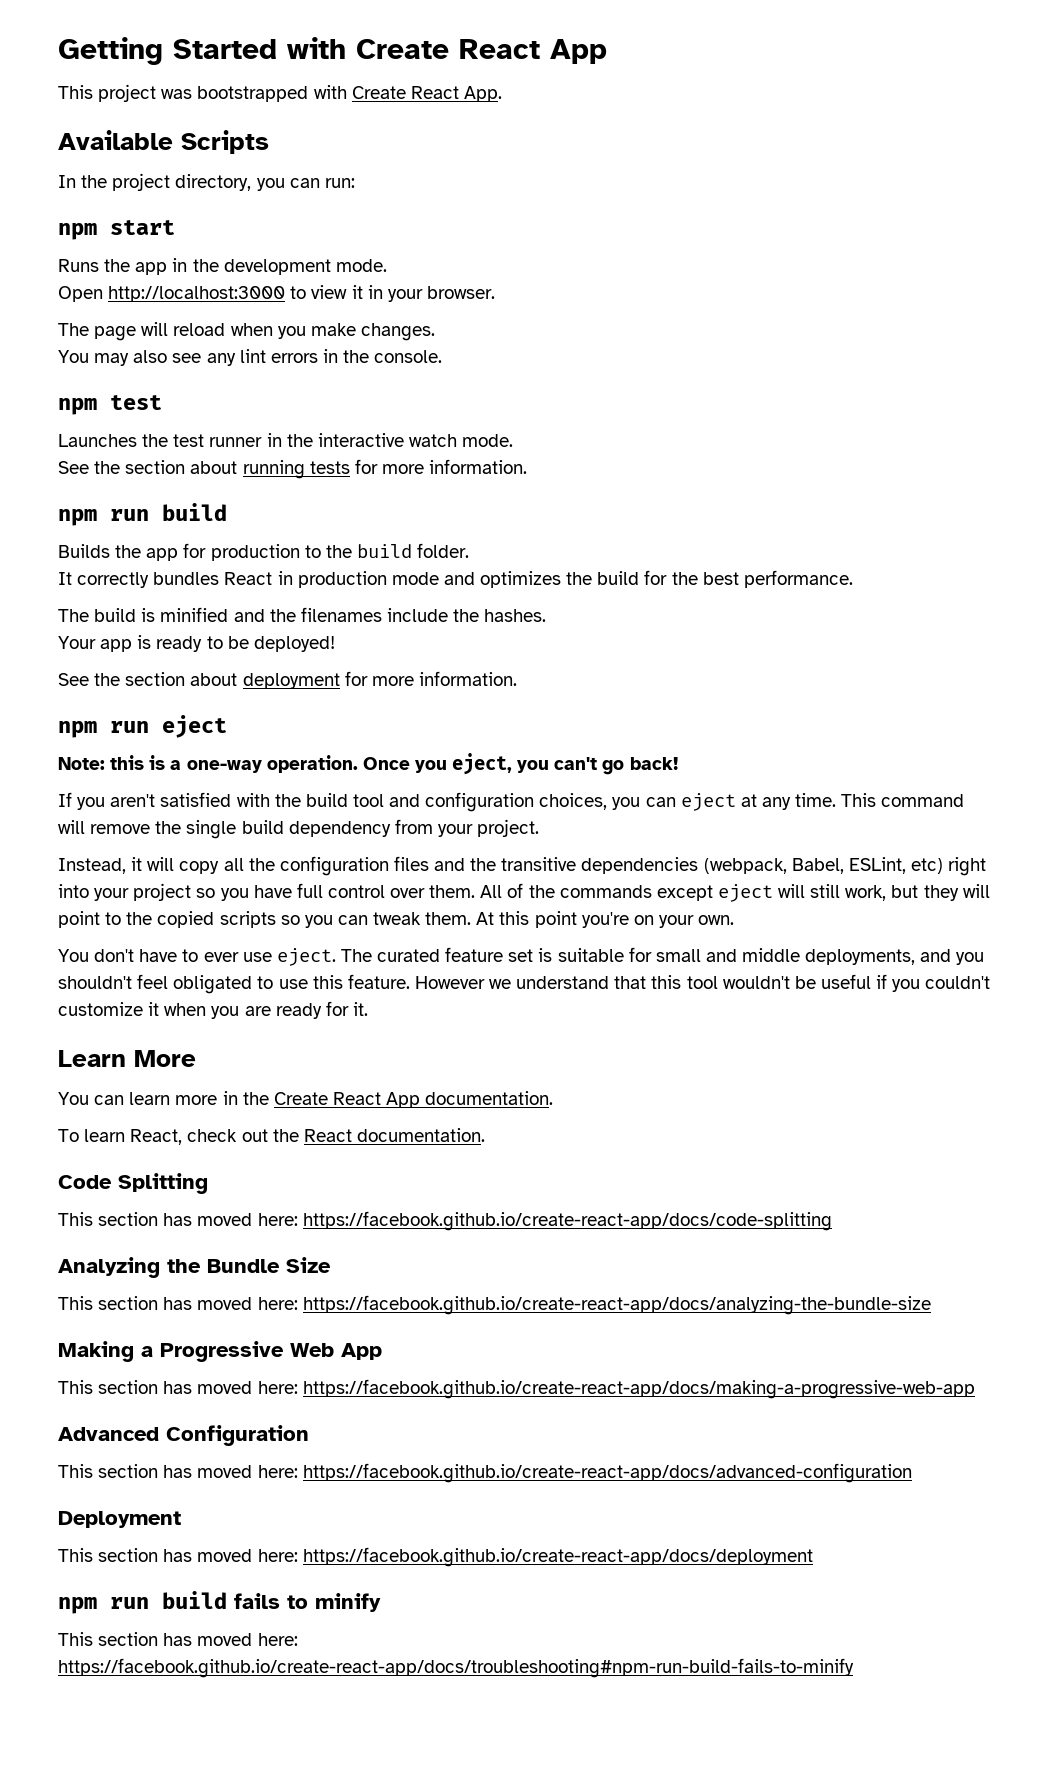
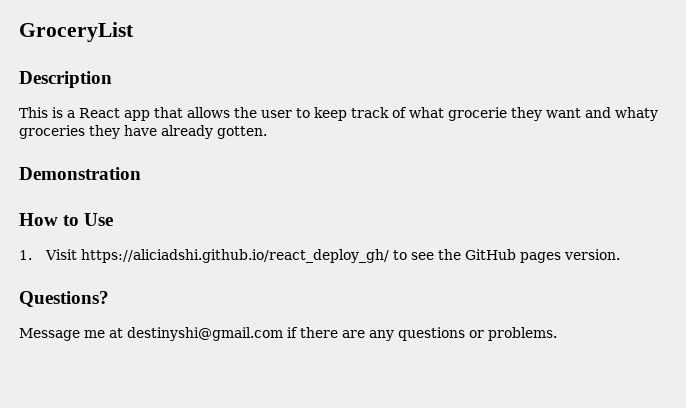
- Getting Started with Create React App
- This project was bootstrapped with Create React App.
- Available Scripts
- In the project directory, you can run:
- npm start
- Runs the app in the development mode.
- Open http://localhost:3000 to view it in your browser.
- The page will reload when you make changes.
- You may also see any lint errors in the console.
- npm test
- Launches the test runner in the interactive watch mode.
- See the section about running tests for more information.
- npm run build
- Builds the app for production to the build folder.
- It correctly bundles React in production mode and optimizes the build for the best performance.
- The build is minified and the filenames include the hashes.
- Your app is ready to be deployed!
- See the section about deployment for more information.
- npm run eject
- Note: this is a one-way operation. Once you eject, you can't go back!
- If you aren't satisfied with the build tool and configuration choices, you can eject at any time. This command will remove the single build dependency from your project.
- Instead, it will copy all the configuration files and the transitive dependencies (webpack, Babel, ESLint, etc) right into your project so you have full control over them. All of the commands except eject will still work, but they will point to the copied scripts so you can tweak them. At this point you're on your own.
- You don't have to ever use eject. The curated feature set is suitable for small and middle deployments, and you shouldn't feel obligated to use this feature. However we understand that this tool wouldn't be useful if you couldn't customize it when you are ready for it.
- Learn More
- You can learn more in the Create React App documentation.
- To learn React, check out the React documentation.
- Code Splitting
- This section has moved here: https://facebook.github.io/create-react-app/docs/code-splitting
- Analyzing the Bundle Size
- This section has moved here: https://facebook.github.io/create-react-app/docs/analyzing-the-bundle-size
- Making a Progressive Web App
- This section has moved here: https://facebook.github.io/create-react-app/docs/making-a-progressive-web-app
- Advanced Configuration
- This section has moved here: https://facebook.github.io/create-react-app/docs/advanced-configuration
- Deployment
- This section has moved here: https://facebook.github.io/create-react-app/docs/deployment
- npm run build fails to minify
- This section has moved here: https://facebook.github.io/create-react-app/docs/troubleshooting#npm-run-build-fails-to-minify
+ GroceryList
+ Description
+ This is a React app that allows the user to keep track of what grocerie they want and whaty groceries they have already gotten.
+ Demonstration
+ How to Use
+ 1. Visit https://aliciadshi.github.io/react_deploy_gh/ to see the GitHub pages version.
+ Questions?
+ Message me at destinyshi@gmail.com if there are any questions or problems.

